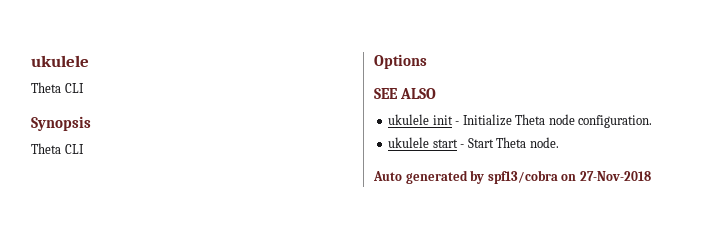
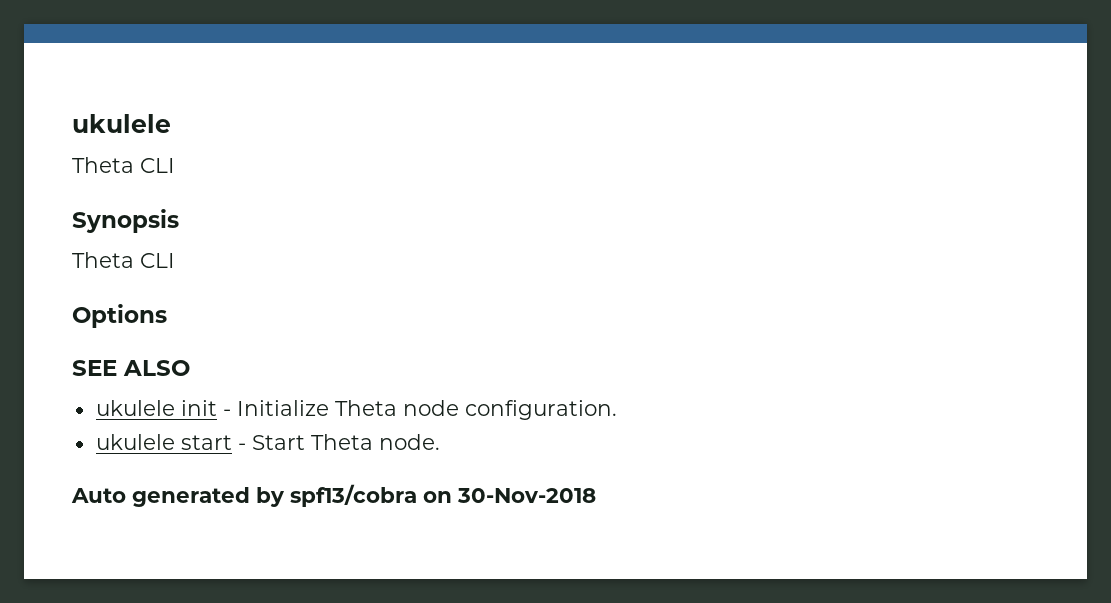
- Auto generated by spf13/cobra on 27-Nov-2018
+ Auto generated by spf13/cobra on 30-Nov-2018

